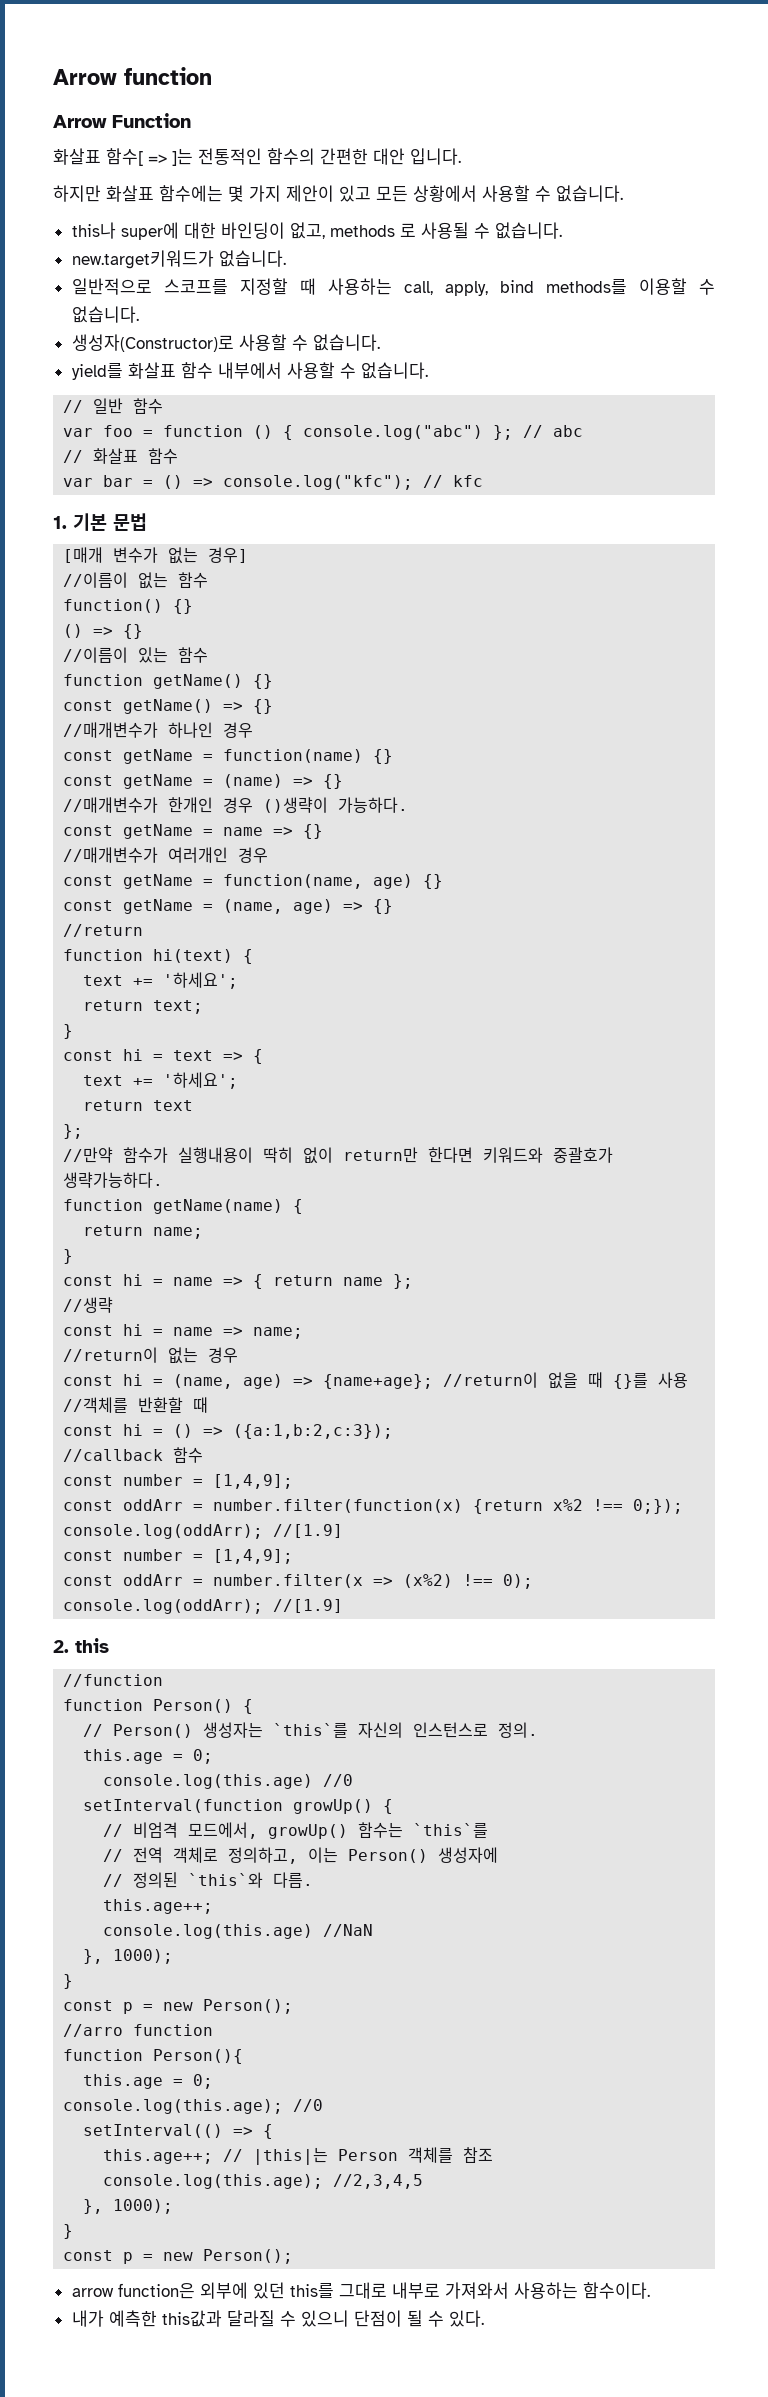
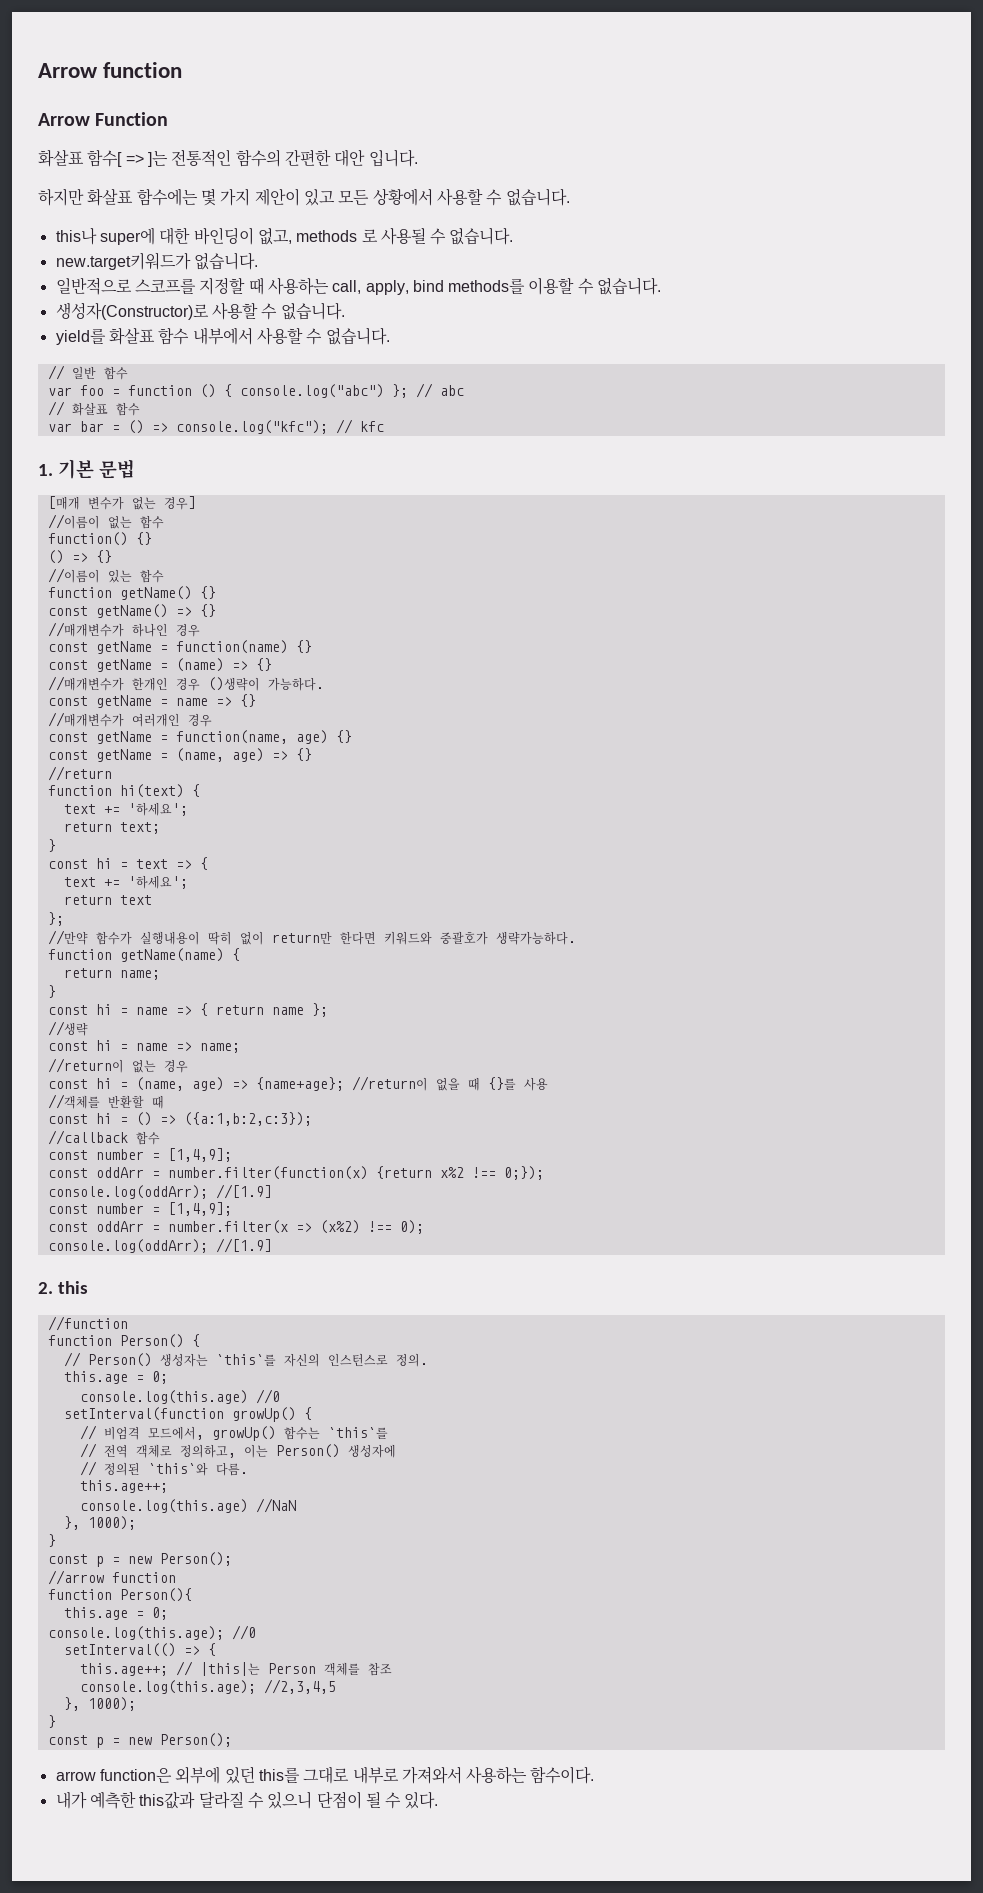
- //arro function
+ //arrow function

